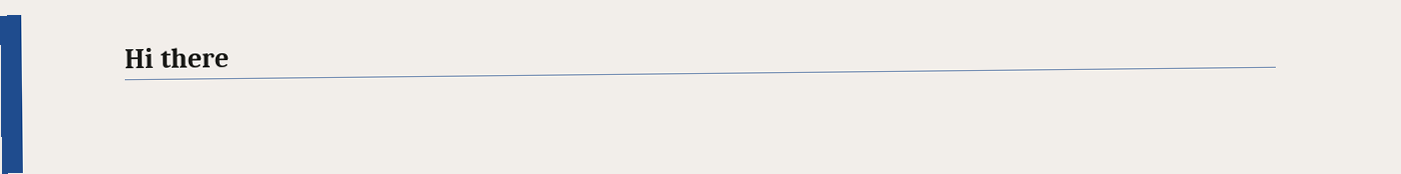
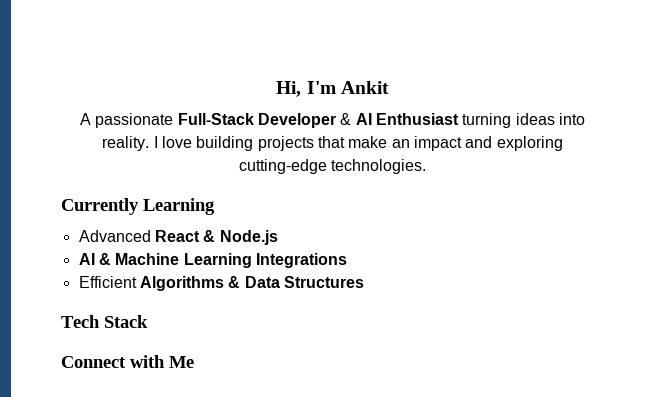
- Hi there
+ Hi, I'm Ankit
+ A passionate Full-Stack Developer & AI Enthusiast turning ideas into reality. I love building projects that make an impact and exploring cutting-edge technologies.
+ Currently Learning
+ Advanced React & Node.js
+ AI & Machine Learning Integrations
+ Efficient Algorithms & Data Structures
+ Tech Stack
+ Connect with Me

